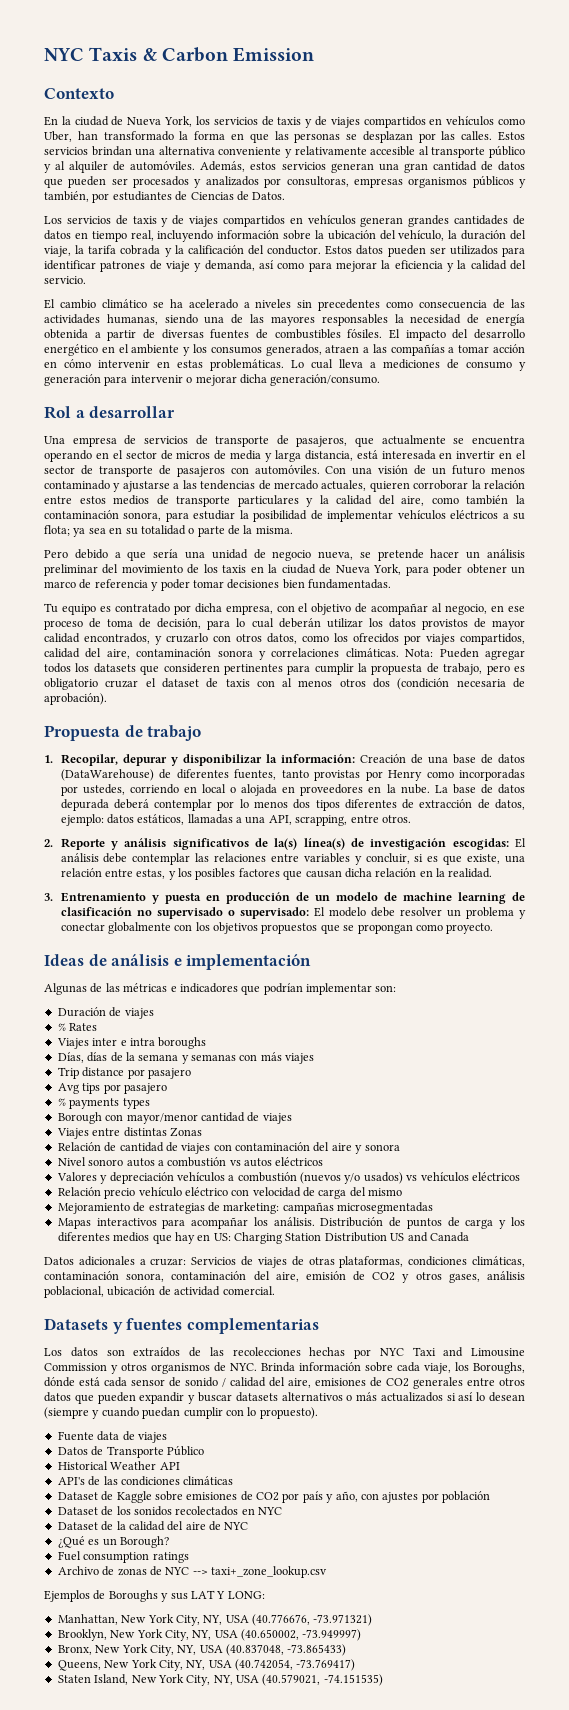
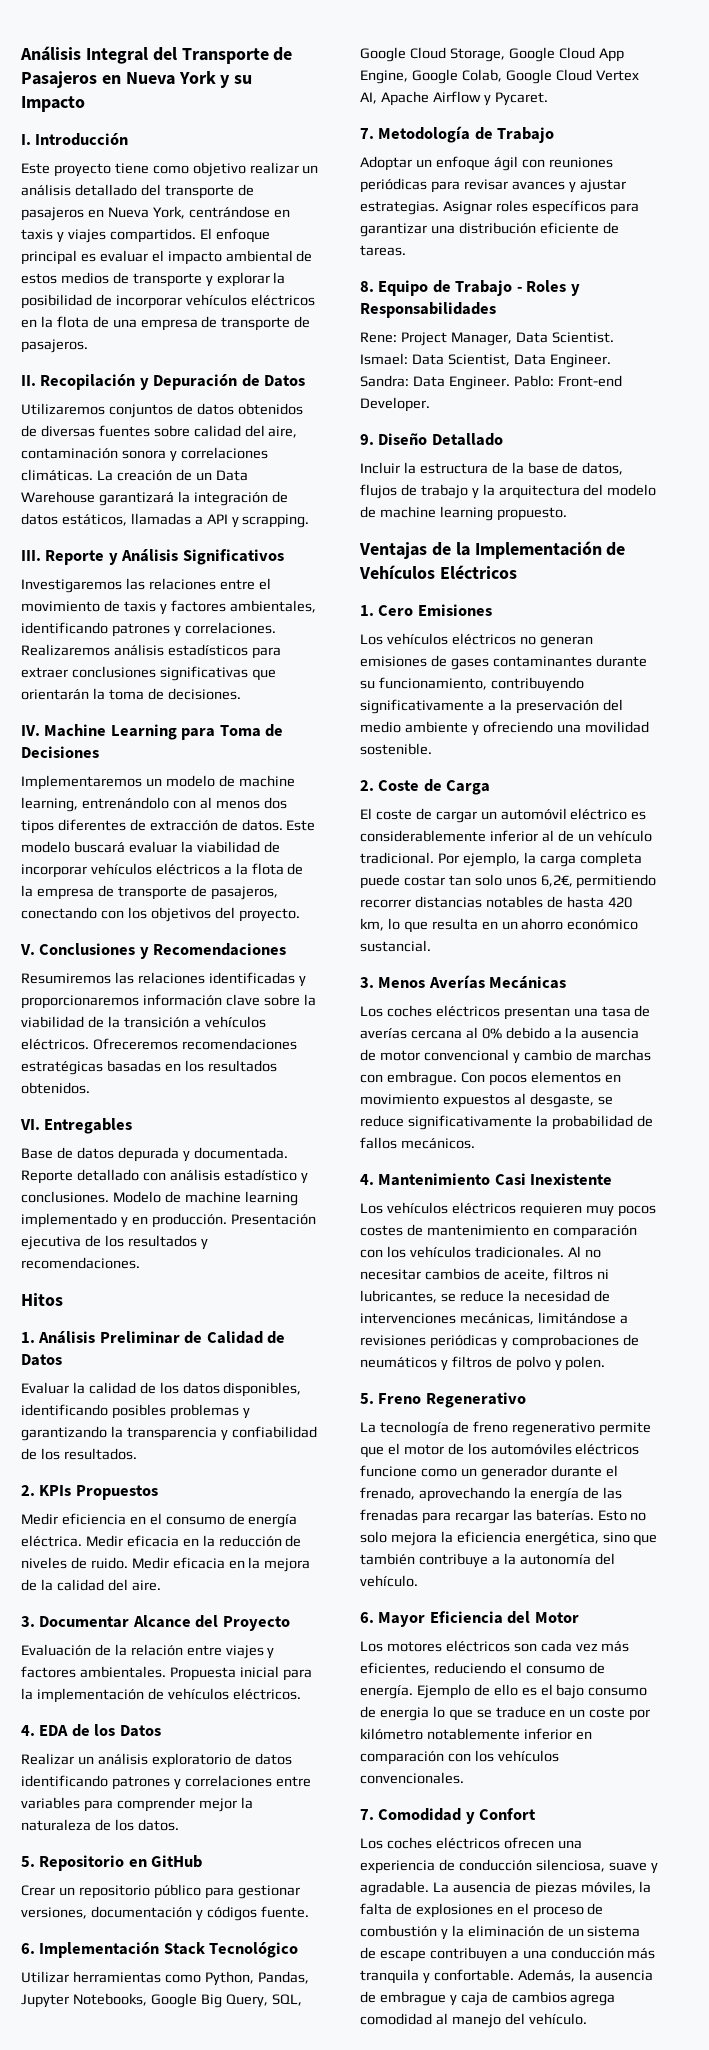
- NYC Taxis & Carbon Emission
- Contexto
- En la ciudad de Nueva York, los servicios de taxis y de viajes compartidos en vehículos como Uber, han transformado la forma en que las personas se desplazan por las calles. Estos servicios brindan una alternativa conveniente y relativamente accesible al transporte público y al alquiler de automóviles. Además, estos servicios generan una gran cantidad de datos que pueden ser procesados y analizados por consultoras, empresas organismos públicos y también, por estudiantes de Ciencias de Datos.
- Los servicios de taxis y de viajes compartidos en vehículos generan grandes cantidades de datos en tiempo real, incluyendo información sobre la ubicación del vehículo, la duración del viaje, la tarifa cobrada y la calificación del conductor. Estos datos pueden ser utilizados para identificar patrones de viaje y demanda, así como para mejorar la eficiencia y la calidad del servicio.
- El cambio climático se ha acelerado a niveles sin precedentes como consecuencia de las actividades humanas, siendo una de las mayores responsables la necesidad de energía obtenida a partir de diversas fuentes de combustibles fósiles. El impacto del desarrollo energético en el ambiente y los consumos generados, atraen a las compañías a tomar acción en cómo intervenir en estas problemáticas. Lo cual lleva a mediciones de consumo y generación para intervenir o mejorar dicha generación/consumo.
- Rol a desarrollar
- Una empresa de servicios de transporte de pasajeros, que actualmente se encuentra operando en el sector de micros de media y larga distancia, está interesada en invertir en el sector de transporte de pasajeros con automóviles. Con una visión de un futuro menos contaminado y ajustarse a las tendencias de mercado actuales, quieren corroborar la relación entre estos medios de transporte particulares y la calidad del aire, como también la contaminación sonora, para estudiar la posibilidad de implementar vehículos eléctricos a su flota; ya sea en su totalidad o parte de la misma.
- Pero debido a que sería una unidad de negocio nueva, se pretende hacer un análisis preliminar del movimiento de los taxis en la ciudad de Nueva York, para poder obtener un marco de referencia y poder tomar decisiones bien fundamentadas.
- Tu equipo es contratado por dicha empresa, con el objetivo de acompañar al negocio, en ese proceso de toma de decisión, para lo cual deberán utilizar los datos provistos de mayor calidad encontrados, y cruzarlo con otros datos, como los ofrecidos por viajes compartidos, calidad del aire, contaminación sonora y correlaciones climáticas.
+ Análisis Integral del Transporte de Pasajeros en Nueva York y su Impacto
+ I. Introducción
+ Este proyecto tiene como objetivo realizar un análisis detallado del transporte de pasajeros en Nueva York, centrándose en taxis y viajes compartidos. El enfoque principal es evaluar el impacto ambiental de estos medios de transporte y explorar la posibilidad de incorporar vehículos eléctricos en la flota de una empresa de transporte de pasajeros.
+ II. Recopilación y Depuración de Datos
+ Utilizaremos conjuntos de datos obtenidos de diversas fuentes sobre calidad del aire, contaminación sonora y correlaciones climáticas.
- Nota: Pueden agregar todos los datasets que consideren pertinentes para cumplir la propuesta de trabajo, pero es obligatorio cruzar el dataset de taxis con al menos otros dos (condición necesaria de aprobación).
- Propuesta de trabajo
- 1. Recopilar, depurar y disponibilizar la información: Creación de una base de datos (DataWarehouse) de diferentes fuentes, tanto provistas por Henry como incorporadas por ustedes, corriendo en local o alojada en proveedores en la nube. La base de datos depurada deberá contemplar por lo menos dos tipos diferentes de extracción de datos, ejemplo: datos estáticos, llamadas a una API, scrapping, entre otros.
- 2. Reporte y análisis significativos de la(s) línea(s) de investigación escogidas: El análisis debe contemplar las relaciones entre variables y concluir, si es que existe, una relación entre estas, y los posibles factores que causan dicha relación en la realidad.
- 3. Entrenamiento y puesta en producción de un modelo de machine learning de clasificación no supervisado o supervisado: El modelo debe resolver un problema y conectar globalmente con los objetivos propuestos que se propongan como proyecto.
- Ideas de análisis e implementación
- Algunas de las métricas e indicadores que podrían implementar son:
- Duración de viajes
- % Rates
- Viajes inter e intra boroughs
- Días, días de la semana y semanas con más viajes
- Trip distance por pasajero
- Avg tips por pasajero
- % payments types
- Borough con mayor/menor cantidad de viajes
- Viajes entre distintas Zonas
- Relación de cantidad de viajes con contaminación del aire y sonora
- Nivel sonoro autos a combustión vs autos eléctricos
- Valores y depreciación vehículos a combustión (nuevos y/o usados) vs vehículos eléctricos
- Relación precio vehículo eléctrico con velocidad de carga del mismo
- Mejoramiento de estrategias de marketing: campañas microsegmentadas
- Mapas interactivos para acompañar los análisis. Distribución de puntos de carga y los diferentes medios que hay en US: Charging Station Distribution US and Canada
- Datos adicionales a cruzar: Servicios de viajes de otras plataformas, condiciones climáticas, contaminación sonora, contaminación del aire, emisión de CO2 y otros gases, análisis poblacional, ubicación de actividad comercial.
- Datasets y fuentes complementarias
- Los datos son extraídos de las recolecciones hechas por NYC Taxi and Limousine Commission y otros organismos de NYC. Brinda información sobre cada viaje, los Boroughs, dónde está cada sensor de sonido / calidad del aire, emisiones de CO2 generales entre otros datos que pueden expandir y buscar datasets alternativos o más actualizados si así lo desean (siempre y cuando puedan cumplir con lo propuesto).
- Fuente data de viajes
- Datos de Transporte Público
- Historical Weather API
- API's de las condiciones climáticas
- Dataset de Kaggle sobre emisiones de CO2 por país y año, con ajustes por población
- Dataset de los sonidos recolectados en NYC
- Dataset de la calidad del aire de NYC
- ¿Qué es un Borough?
- Fuel consumption ratings
- Archivo de zonas de NYC --> taxi+_zone_lookup.csv
- Ejemplos de Boroughs y sus LAT Y LONG:
- Manhattan, New York City, NY, USA (40.776676, -73.971321)
- Brooklyn, New York City, NY, USA (40.650002, -73.949997)
- Bronx, New York City, NY, USA (40.837048, -73.865433)
- Queens, New York City, NY, USA (40.742054, -73.769417)
- Staten Island, New York City, NY, USA (40.579021, -74.151535)
+ La creación de un Data Warehouse garantizará la integración de datos estáticos, llamadas a API y scrapping.
+ III. Reporte y Análisis Significativos
+ Investigaremos las relaciones entre el movimiento de taxis y factores ambientales, identificando patrones y correlaciones. Realizaremos análisis estadísticos para extraer conclusiones significativas que orientarán la toma de decisiones.
+ IV. Machine Learning para Toma de Decisiones
+ Implementaremos un modelo de machine learning, entrenándolo con al menos dos tipos diferentes de extracción de datos. Este modelo buscará evaluar la viabilidad de incorporar vehículos eléctricos a la flota de la empresa de transporte de pasajeros, conectando con los objetivos del proyecto.
+ V. Conclusiones y Recomendaciones
+ Resumiremos las relaciones identificadas y proporcionaremos información clave sobre la viabilidad de la transición a vehículos eléctricos. Ofreceremos recomendaciones estratégicas basadas en los resultados obtenidos.
+ VI. Entregables
+ Base de datos depurada y documentada. Reporte detallado con análisis estadístico y conclusiones. Modelo de machine learning implementado y en producción. Presentación ejecutiva de los resultados y recomendaciones.
+ Hitos
+ 1. Análisis Preliminar de Calidad de Datos
+ Evaluar la calidad de los datos disponibles, identificando posibles problemas y garantizando la transparencia y confiabilidad de los resultados.
+ 2. KPIs Propuestos
+ Medir eficiencia en el consumo de energía eléctrica. Medir eficacia en la reducción de niveles de ruido. Medir eficacia en la mejora de la calidad del aire.
+ 3. Documentar Alcance del Proyecto
+ Evaluación de la relación entre viajes y factores ambientales. Propuesta inicial para la implementación de vehículos eléctricos.
+ 4. EDA de los Datos
+ Realizar un análisis exploratorio de datos identificando patrones y correlaciones entre variables para comprender mejor la naturaleza de los datos.
+ 5. Repositorio en GitHub
+ Crear un repositorio público para gestionar versiones, documentación y códigos fuente.
+ 6. Implementación Stack Tecnológico
+ Utilizar herramientas como Python, Pandas, Jupyter Notebooks, Google Big Query, SQL, Google Cloud Storage, Google Cloud App Engine, Google Colab, Google Cloud Vertex AI, Apache Airflow y Pycaret.
+ 7. Metodología de Trabajo
+ Adoptar un enfoque ágil con reuniones periódicas para revisar avances y ajustar estrategias. Asignar roles específicos para garantizar una distribución eficiente de tareas.
+ 8. Equipo de Trabajo - Roles y Responsabilidades
+ Rene: Project Manager, Data Scientist. Ismael: Data Scientist, Data Engineer. Sandra: Data Engineer. Pablo: Front-end Developer.
+ 9. Diseño Detallado
+ Incluir la estructura de la base de datos, flujos de trabajo y la arquitectura del modelo de machine learning propuesto.
+ Ventajas de la Implementación de Vehículos Eléctricos
+ 1. Cero Emisiones
+ Los vehículos eléctricos no generan emisiones de gases contaminantes durante su funcionamiento, contribuyendo significativamente a la preservación del medio ambiente y ofreciendo una movilidad sostenible.
+ 2. Coste de Carga
+ El coste de cargar un automóvil eléctrico es considerablemente inferior al de un vehículo tradicional. Por ejemplo, la carga completa puede costar tan solo unos 6,2€, permitiendo recorrer distancias notables de hasta 420 km, lo que resulta en un ahorro económico sustancial.
+ 3. Menos Averías Mecánicas
+ Los coches eléctricos presentan una tasa de averías cercana al 0% debido a la ausencia de motor convencional y cambio de marchas con embrague. Con pocos elementos en movimiento expuestos al desgaste, se reduce significativamente la probabilidad de fallos mecánicos.
+ 4. Mantenimiento Casi Inexistente
+ Los vehículos eléctricos requieren muy pocos costes de mantenimiento en comparación con los vehículos tradicionales. Al no necesitar cambios de aceite, filtros ni lubricantes, se reduce la necesidad de intervenciones mecánicas, limitándose a revisiones periódicas y comprobaciones de neumáticos y filtros de polvo y polen.
+ 5. Freno Regenerativo
+ La tecnología de freno regenerativo permite que el motor de los automóviles eléctricos funcione como un generador durante el frenado, aprovechando la energía de las frenadas para recargar las baterías. Esto no solo mejora la eficiencia energética, sino que también contribuye a la autonomía del vehículo.
+ 6. Mayor Eficiencia del Motor
+ Los motores eléctricos son cada vez más eficientes, reduciendo el consumo de energía. Ejemplo de ello es el bajo consumo de energia lo que se traduce en un coste por kilómetro notablemente inferior en comparación con los vehículos convencionales.
+ 7. Comodidad y Confort
+ Los coches eléctricos ofrecen una experiencia de conducción silenciosa, suave y agradable. La ausencia de piezas móviles, la falta de explosiones en el proceso de combustión y la eliminación de un sistema de escape contribuyen a una conducción más tranquila y confortable. Además, la ausencia de embrague y caja de cambios agrega comodidad al manejo del vehículo.

